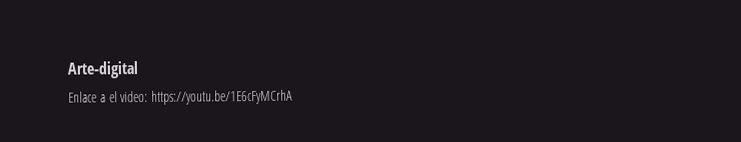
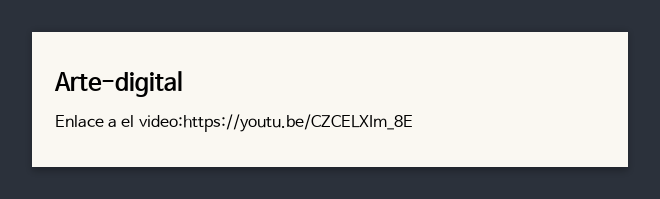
- Enlace a el video: https://youtu.be/1E6cFyMCrhA
+ Enlace a el video:https://youtu.be/CZCELXIm_8E

